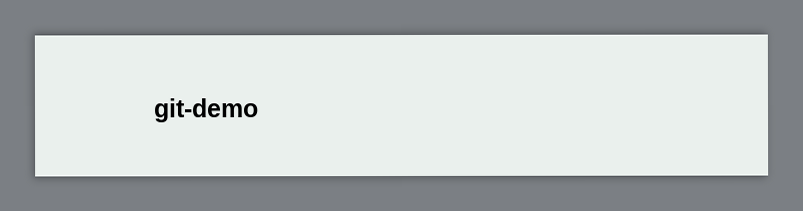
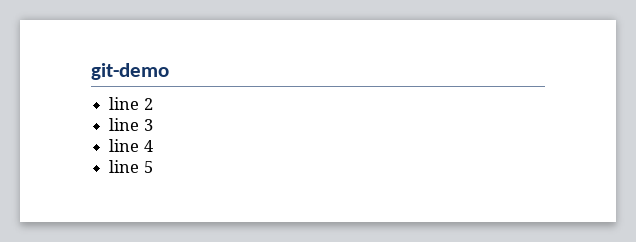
+ line 2
+ line 3
+ line 4
+ line 5

